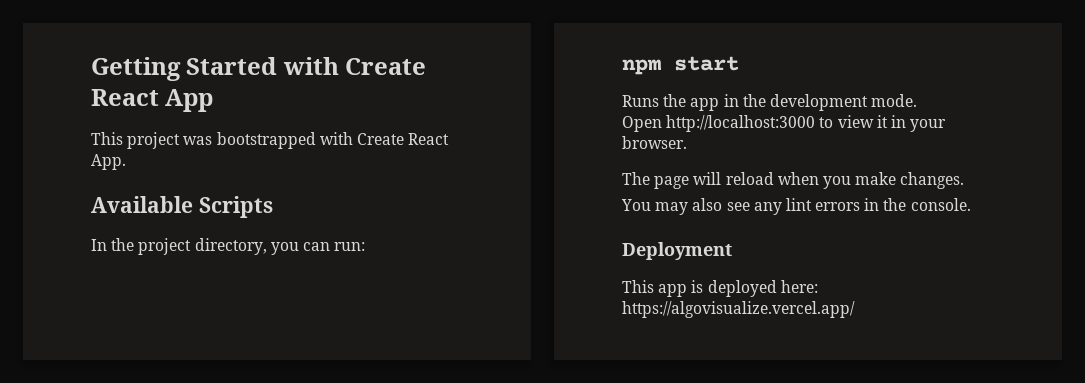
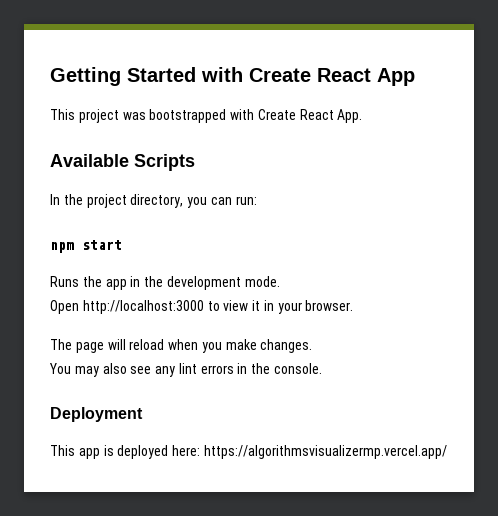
- This app is deployed here: https://algovisualize.vercel.app/
+ This app is deployed here: https://algorithmsvisualizermp.vercel.app/

